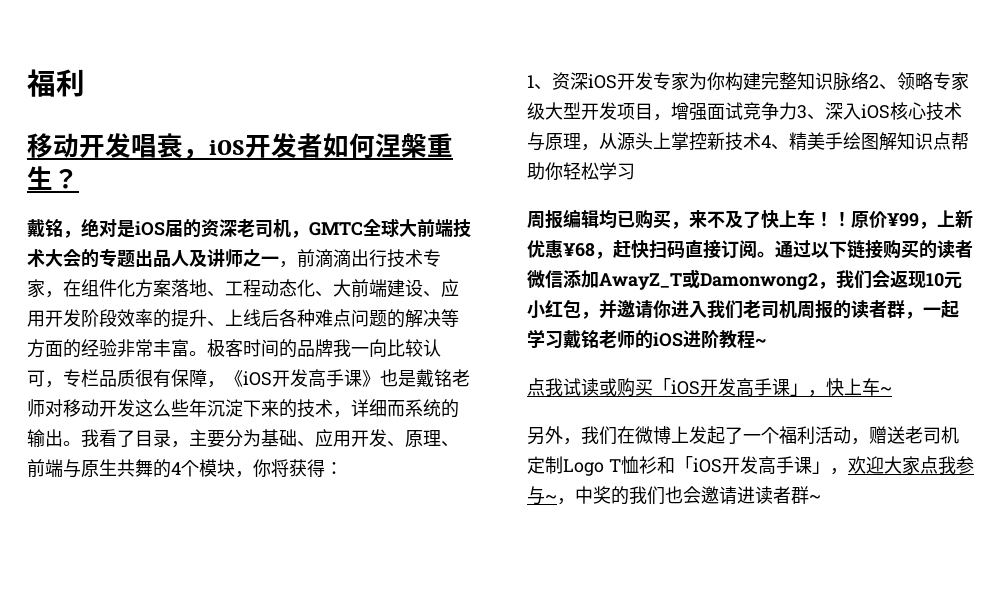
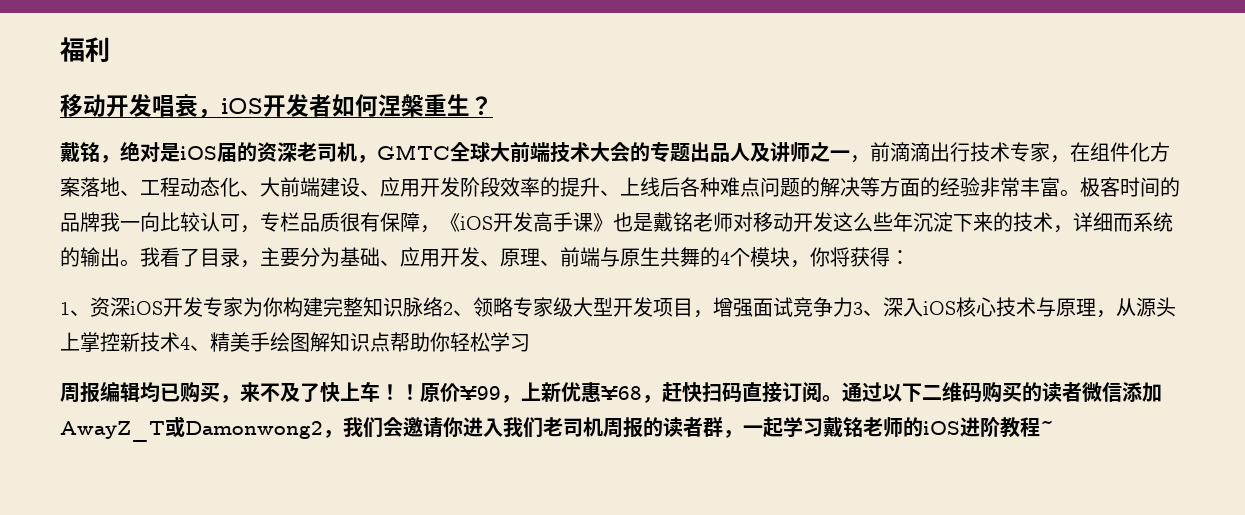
- 通过以下链接购买的读者微信添加AwayZ_T或Damonwong2，我们会返现10元小红包，并邀请你进入我们老司机周报的读者群，一起学习戴铭老师的iOS进阶教程~
+ 通过以下二维码购买的读者微信添加AwayZ_T或Damonwong2，我们会邀请你进入我们老司机周报的读者群，一起学习戴铭老师的iOS进阶教程~
- 点我试读或购买「iOS开发高手课」，快上车~
- 另外，我们在微博上发起了一个福利活动，赠送老司机定制Logo T恤衫和「iOS开发高手课」，欢迎大家点我参与~，中奖的我们也会邀请进读者群~

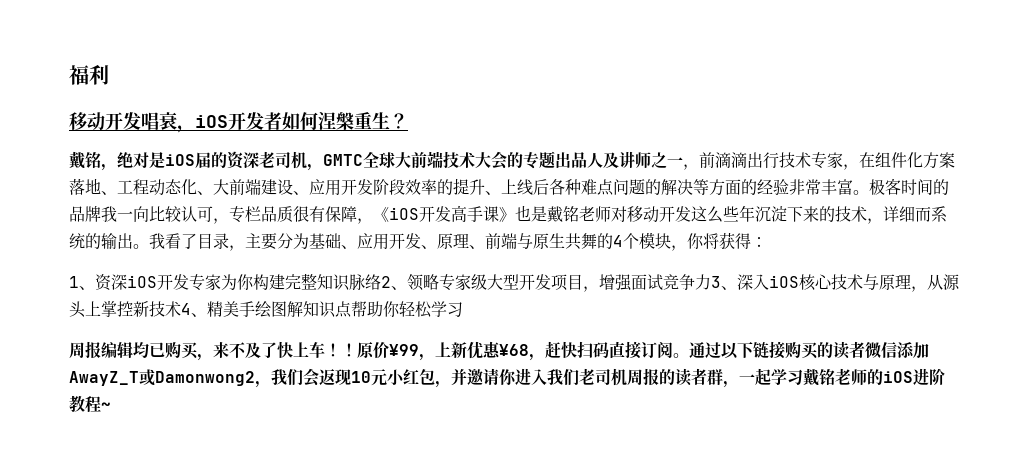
- 通过以下二维码购买的读者微信添加AwayZ_T或Damonwong2，我们会邀请你进入我们老司机周报的读者群，一起学习戴铭老师的iOS进阶教程~
+ 通过以下链接购买的读者微信添加AwayZ_T或Damonwong2，我们会返现10元小红包，并邀请你进入我们老司机周报的读者群，一起学习戴铭老师的iOS进阶教程~

